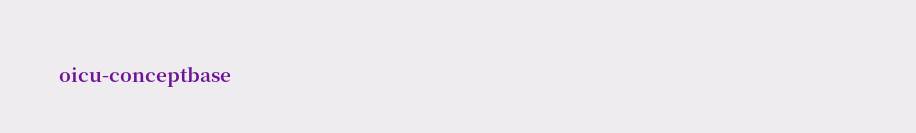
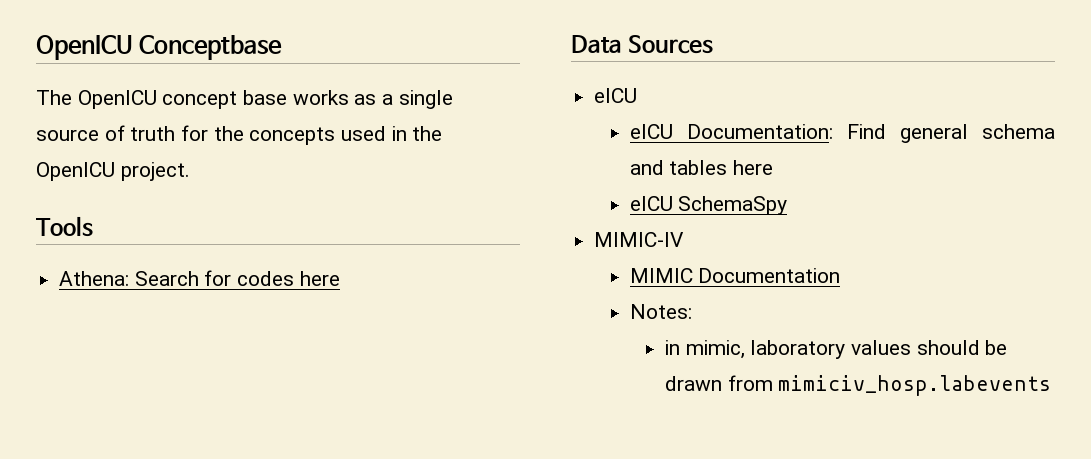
- oicu-conceptbase
+ OpenICU Conceptbase
+ The OpenICU concept base works as a single source of truth for the concepts used in the OpenICU project.
+ Tools
+ Athena: Search for codes here
+ Data Sources
+ eICU
+ eICU Documentation: Find general schema and tables here
+ eICU SchemaSpy
+ MIMIC-IV
+ MIMIC Documentation
+ Notes:
+ in mimic, laboratory values should be drawn from mimiciv_hosp.labevents

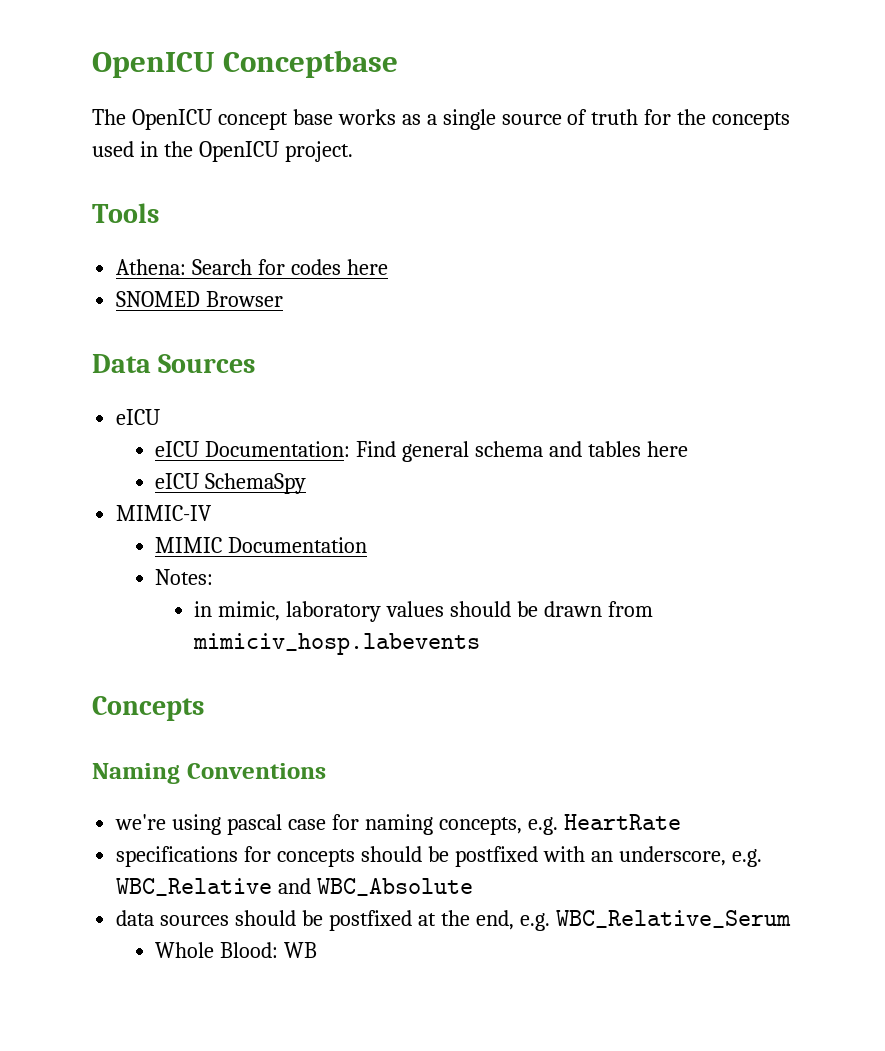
+ SNOMED Browser
+ Concepts
+ Naming Conventions
+ we're using pascal case for naming concepts, e.g. HeartRate
+ specifications for concepts should be postfixed with an underscore, e.g. WBC_Relative and WBC_Absolute
+ data sources should be postfixed at the end, e.g. WBC_Relative_Serum
+ Whole Blood: WB

